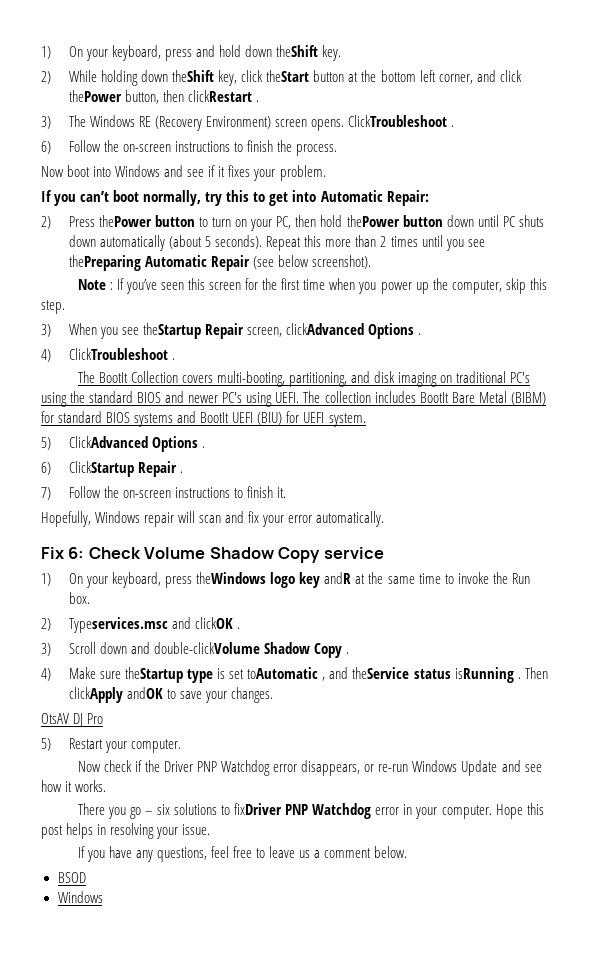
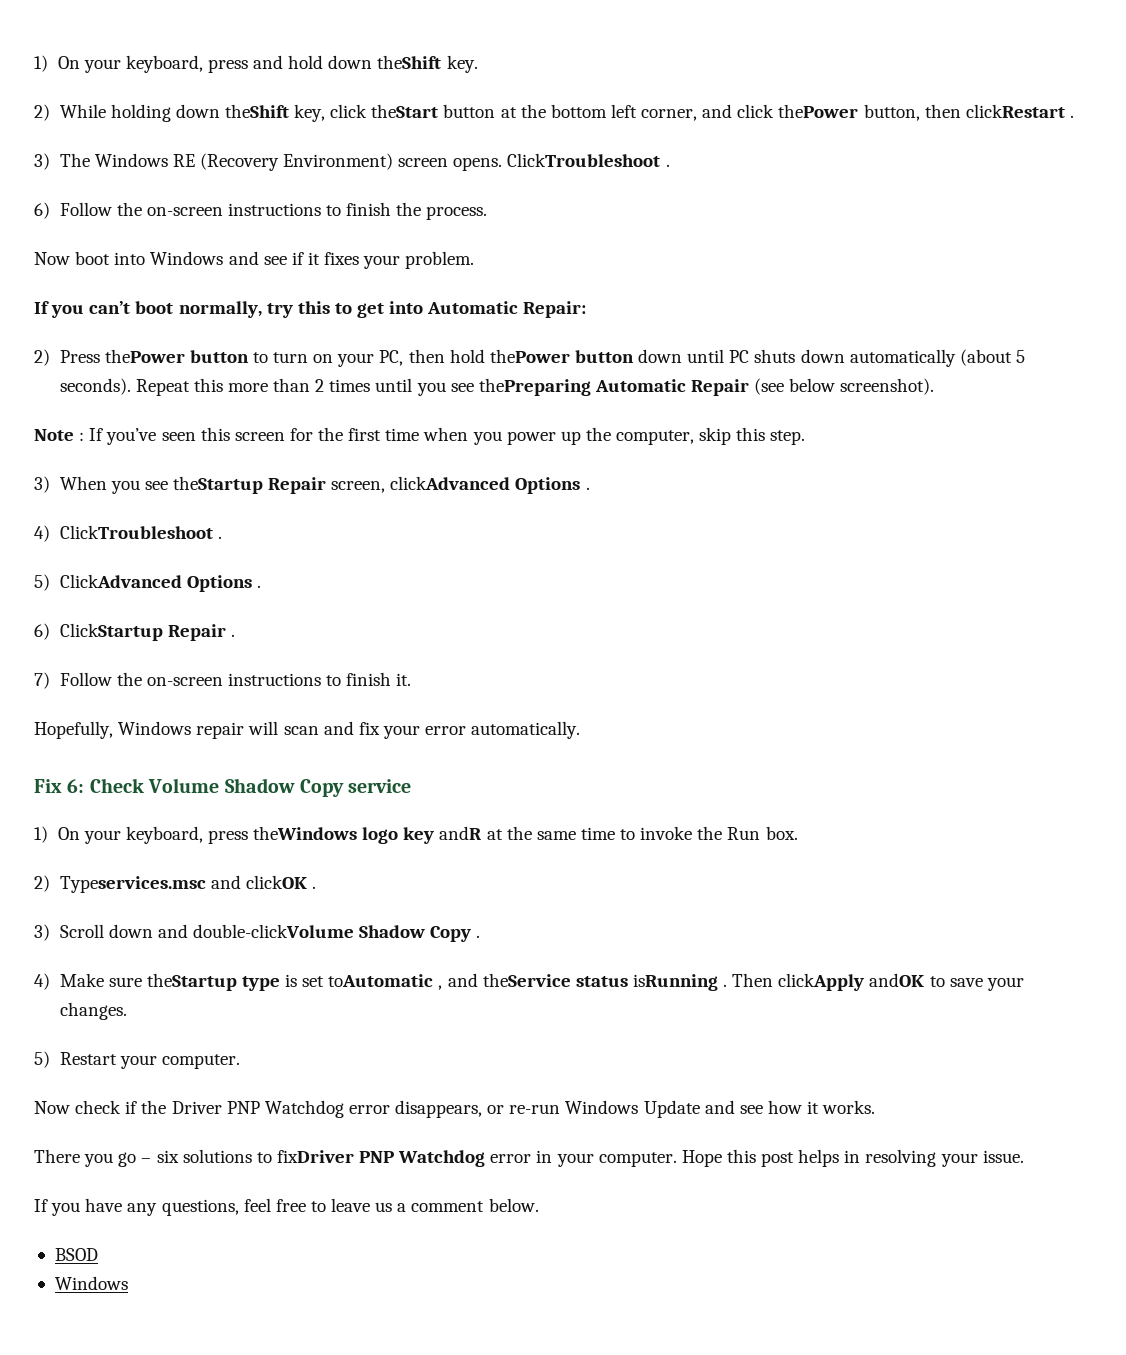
- The BootIt Collection covers multi-booting, partitioning, and disk imaging on traditional PC's using the standard BIOS and newer PC's using UEFI. The collection includes BootIt Bare Metal (BIBM) for standard BIOS systems and BootIt UEFI (BIU) for UEFI system.
- OtsAV DJ Pro

